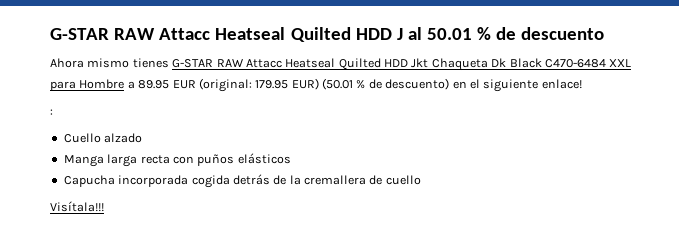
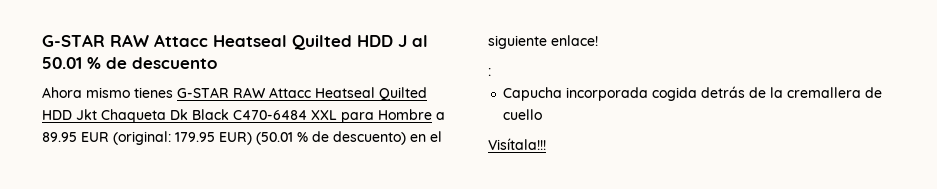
- Cuello alzado
- Manga larga recta con puños elásticos

